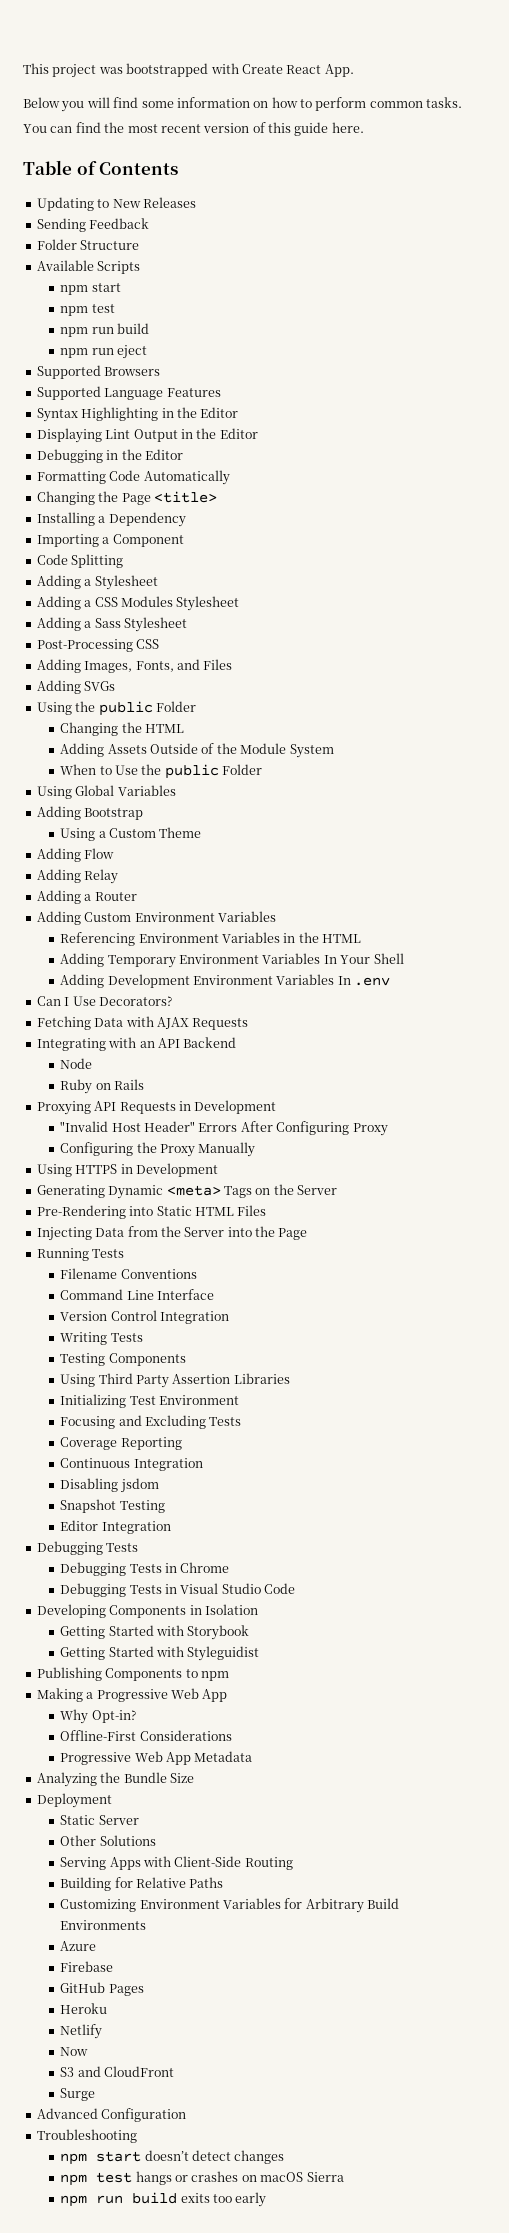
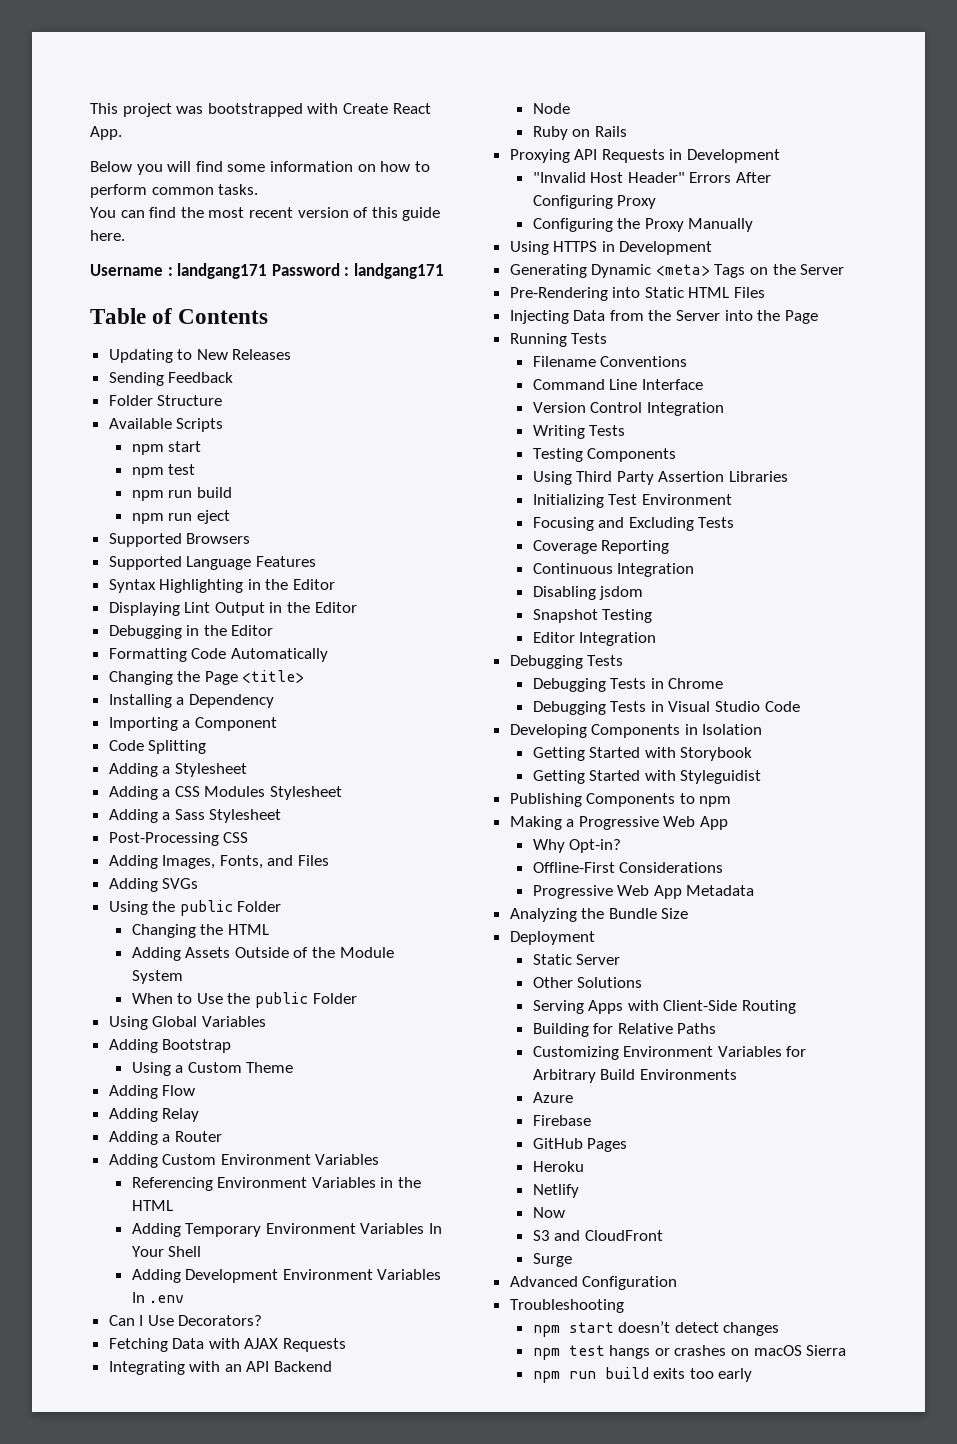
+ Username : landgang171 Password : landgang171

